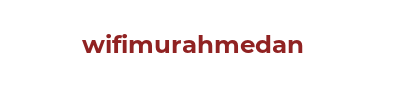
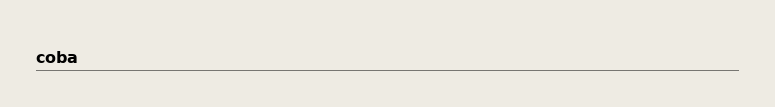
- wifimurahmedan
+ coba

